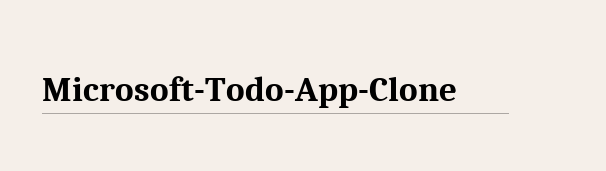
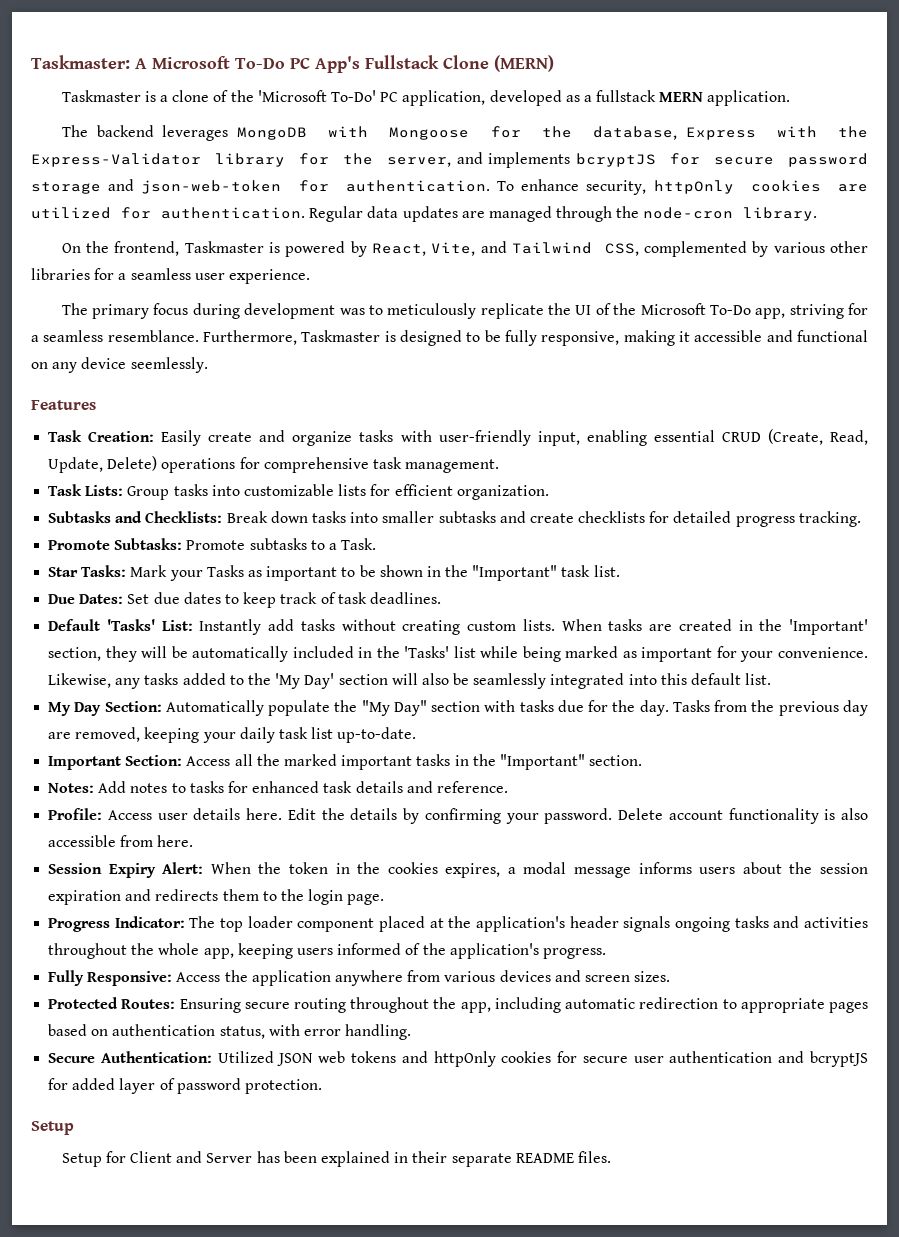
- Microsoft-Todo-App-Clone
+ Taskmaster: A Microsoft To-Do PC App's Fullstack Clone (MERN)
+ Taskmaster is a clone of the 'Microsoft To-Do' PC application, developed as a fullstack MERN application.
+ The backend leverages MongoDB with Mongoose for the database, Express with the Express-Validator library for the server, and implements bcryptJS for secure password storage and json-web-token for authentication. To enhance security, httpOnly cookies are utilized for authentication. Regular data updates are managed through the node-cron library.
+ On the frontend, Taskmaster is powered by React, Vite, and Tailwind CSS, complemented by various other libraries for a seamless user experience.
+ The primary focus during development was to meticulously replicate the UI of the Microsoft To-Do app, striving for a seamless resemblance. Furthermore, Taskmaster is designed to be fully responsive, making it accessible and functional on any device seemlessly.
+ Features
+ Task Creation: Easily create and organize tasks with user-friendly input, enabling essential CRUD (Create, Read, Update, Delete) operations for comprehensive task management.
+ Task Lists: Group tasks into customizable lists for efficient organization.
+ Subtasks and Checklists: Break down tasks into smaller subtasks and create checklists for detailed progress tracking.
+ Promote Subtasks: Promote subtasks to a Task.
+ Star Tasks: Mark your Tasks as important to be shown in the "Important" task list.
+ Due Dates: Set due dates to keep track of task deadlines.
+ Default 'Tasks' List: Instantly add tasks without creating custom lists. When tasks are created in the 'Important' section, they will be automatically included in the 'Tasks' list while being marked as important for your convenience. Likewise, any tasks added to the 'My Day' section will also be seamlessly integrated into this default list.
+ My Day Section: Automatically populate the "My Day" section with tasks due for the day. Tasks from the previous day are removed, keeping your daily task list up-to-date.
+ Important Section: Access all the marked important tasks in the "Important" section.
+ Notes: Add notes to tasks for enhanced task details and reference.
+ Profile: Access user details here. Edit the details by confirming your password. Delete account functionality is also accessible from here.
+ Session Expiry Alert: When the token in the cookies expires, a modal message informs users about the session expiration and redirects them to the login page.
+ Progress Indicator: The top loader component placed at the application's header signals ongoing tasks and activities throughout the whole app, keeping users informed of the application's progress.
+ Fully Responsive: Access the application anywhere from various devices and screen sizes.
+ Protected Routes: Ensuring secure routing throughout the app, including automatic redirection to appropriate pages based on authentication status, with error handling.
+ Secure Authentication: Utilized JSON web tokens and httpOnly cookies for secure user authentication and bcryptJS for added layer of password protection.
+ Setup
+ Setup for Client and Server has been explained in their separate README files.

